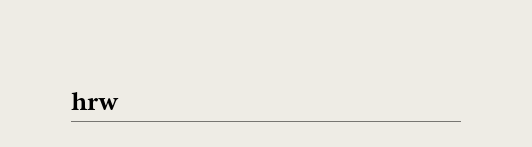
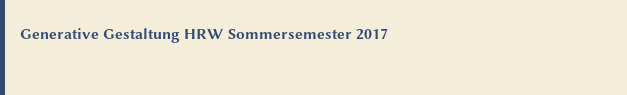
- hrw
+ Generative Gestaltung HRW Sommersemester 2017

